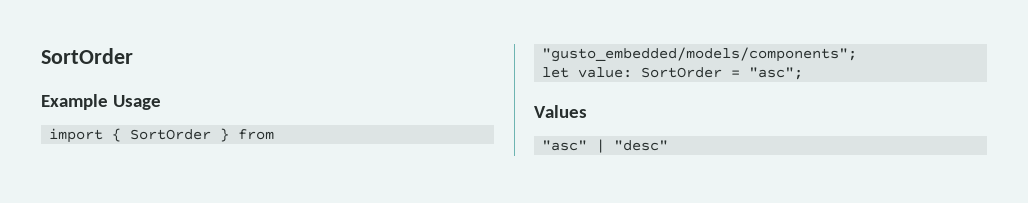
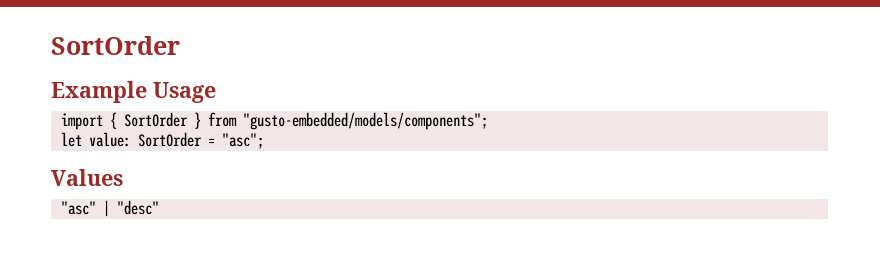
- import { SortOrder } from "gusto_embedded/models/components";
+ import { SortOrder } from "gusto-embedded/models/components";

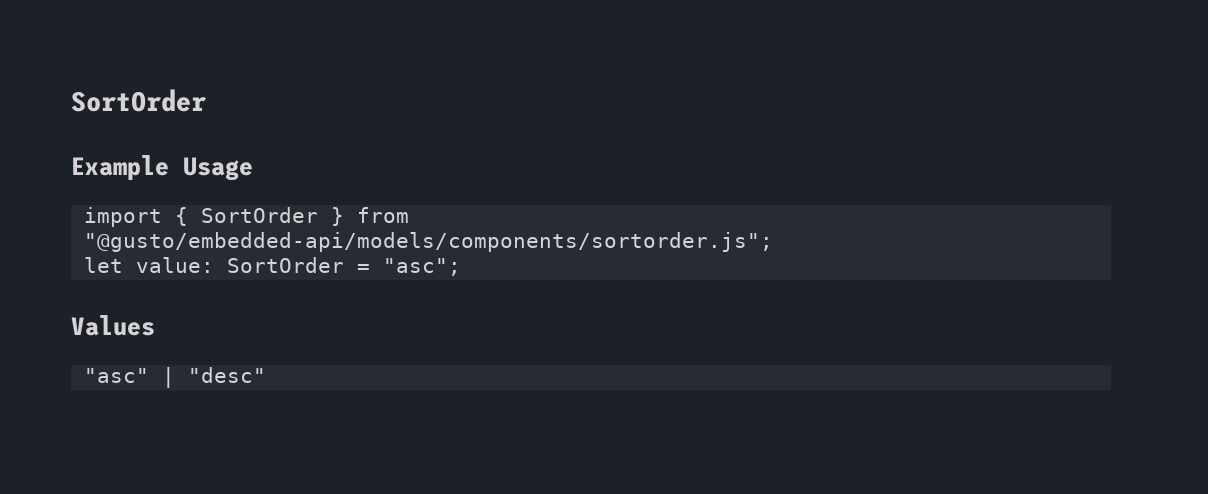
- import { SortOrder } from "gusto-embedded/models/components";
+ import { SortOrder } from "@gusto/embedded-api/models/components/sortorder.js";

